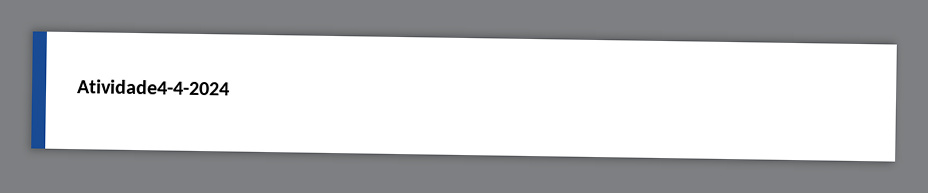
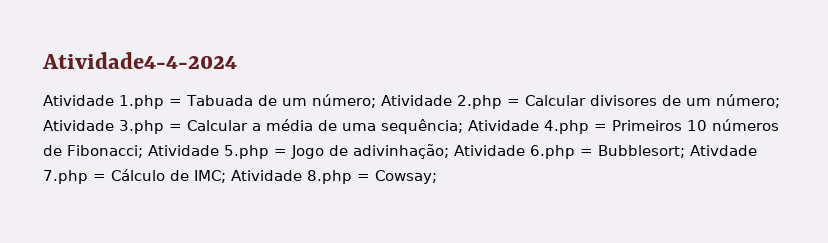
+ Atividade 1.php = Tabuada de um número; Atividade 2.php = Calcular divisores de um número; Atividade 3.php = Calcular a média de uma sequência; Atividade 4.php = Primeiros 10 números de Fibonacci; Atividade 5.php = Jogo de adivinhação; Atividade 6.php = Bubblesort; Ativdade 7.php = Cálculo de IMC; Atividade 8.php = Cowsay;

